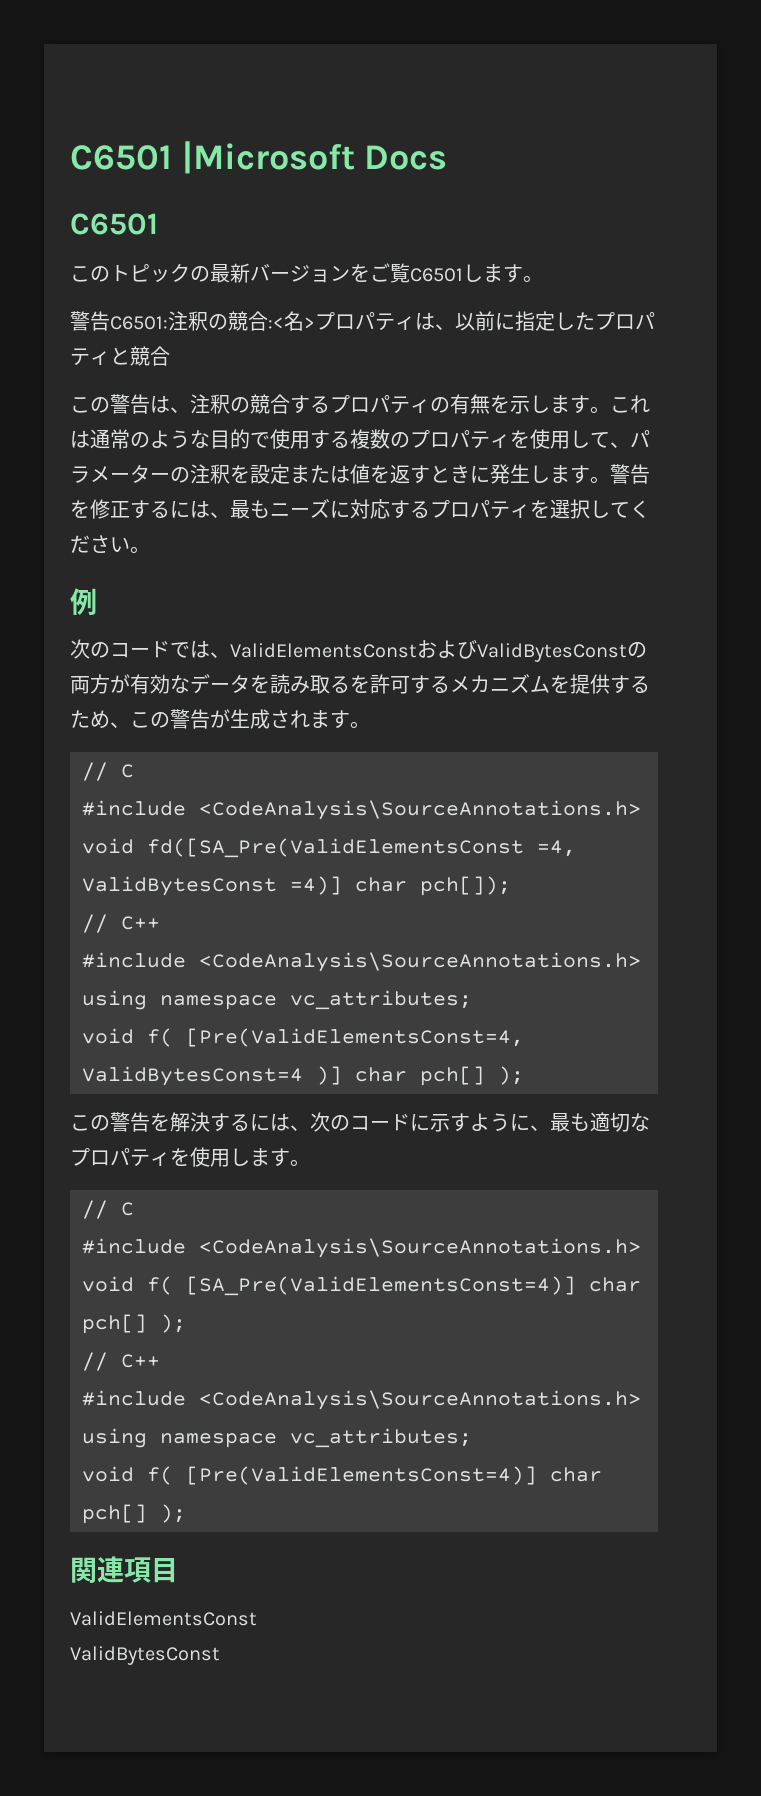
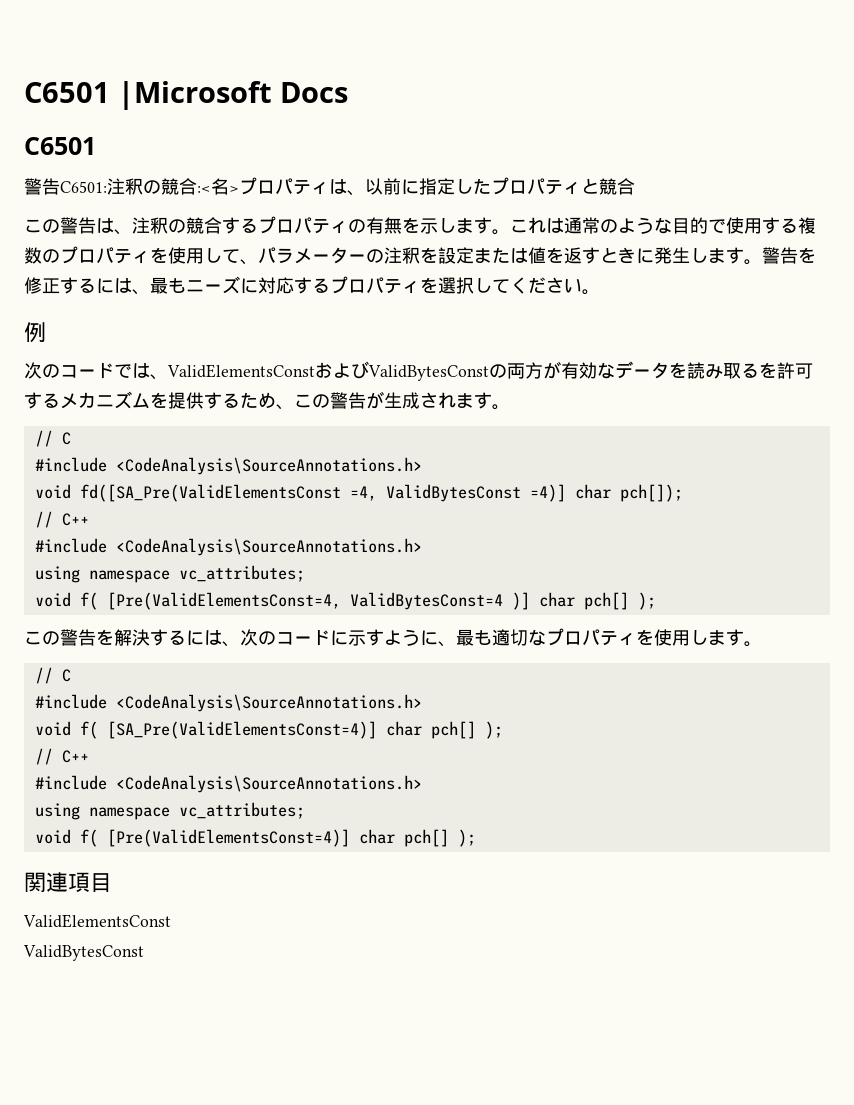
- このトピックの最新バージョンをご覧C6501します。

